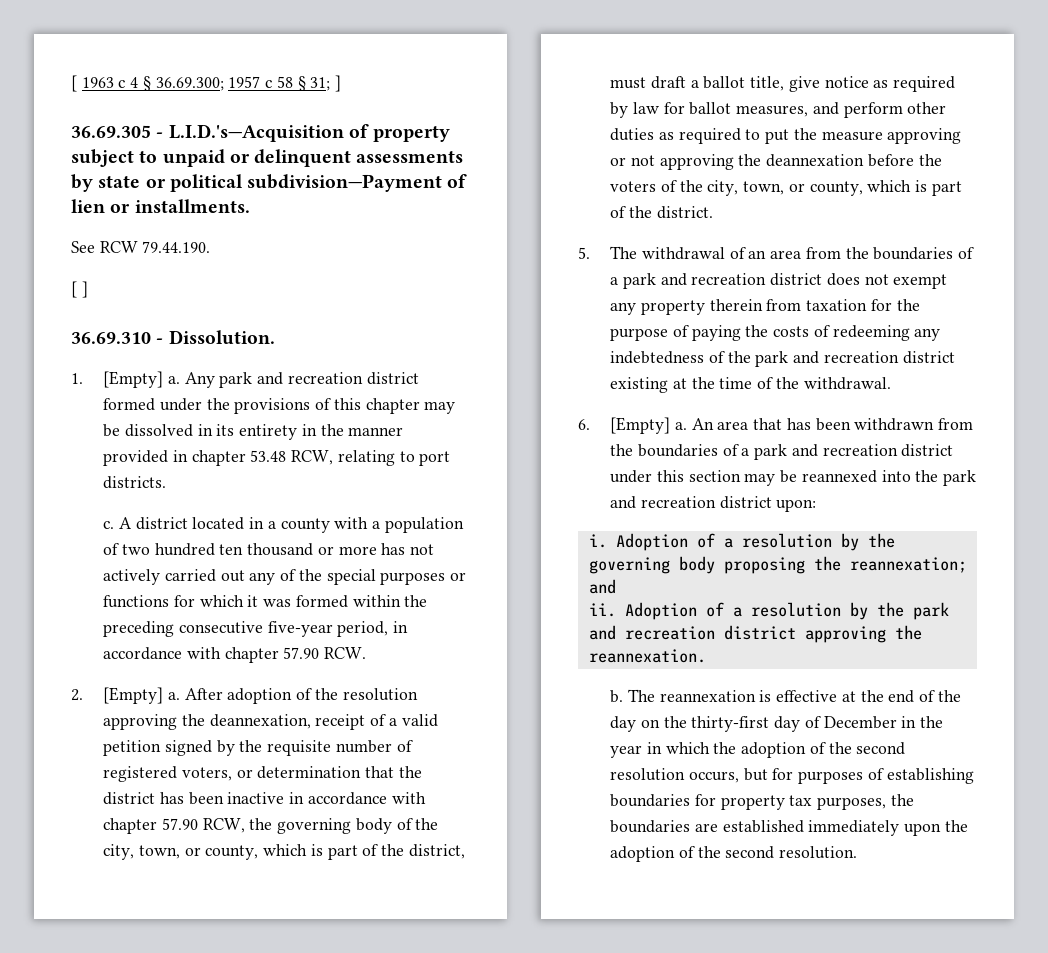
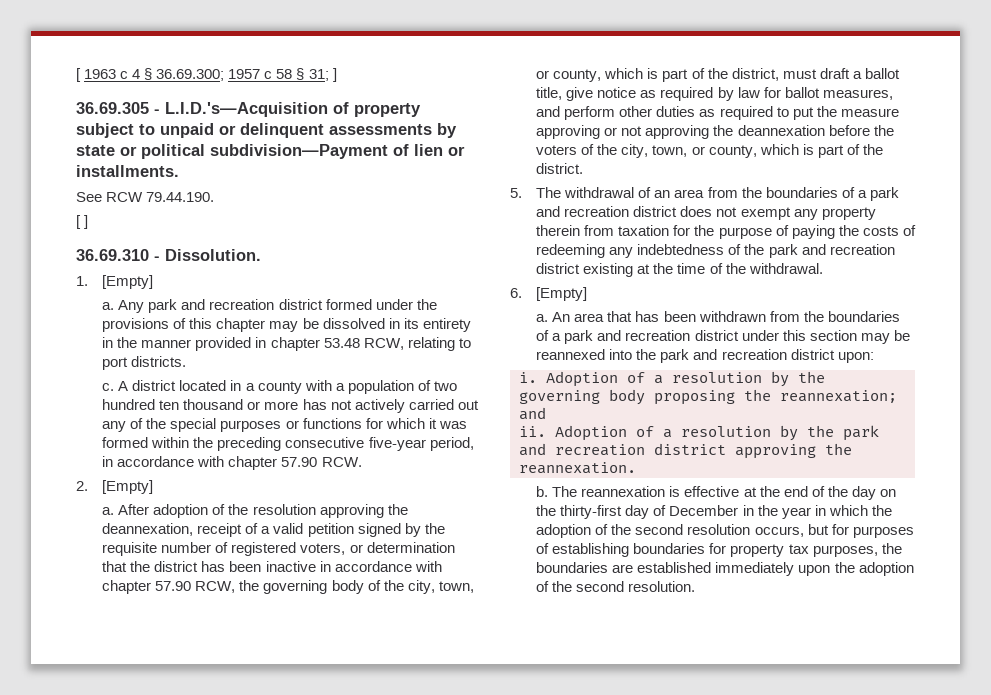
- 1. [Empty] a.
+ 1. [Empty]
+ a.
- 2. [Empty] a.
+ 2. [Empty]
+ a.
- 6. [Empty] a.
+ 6. [Empty]
+ a.

